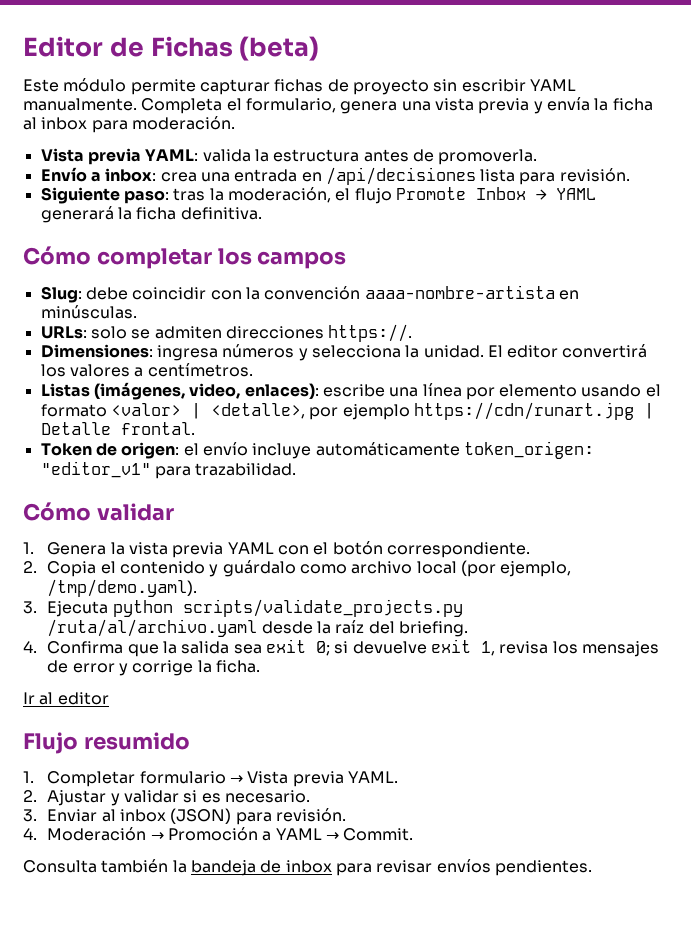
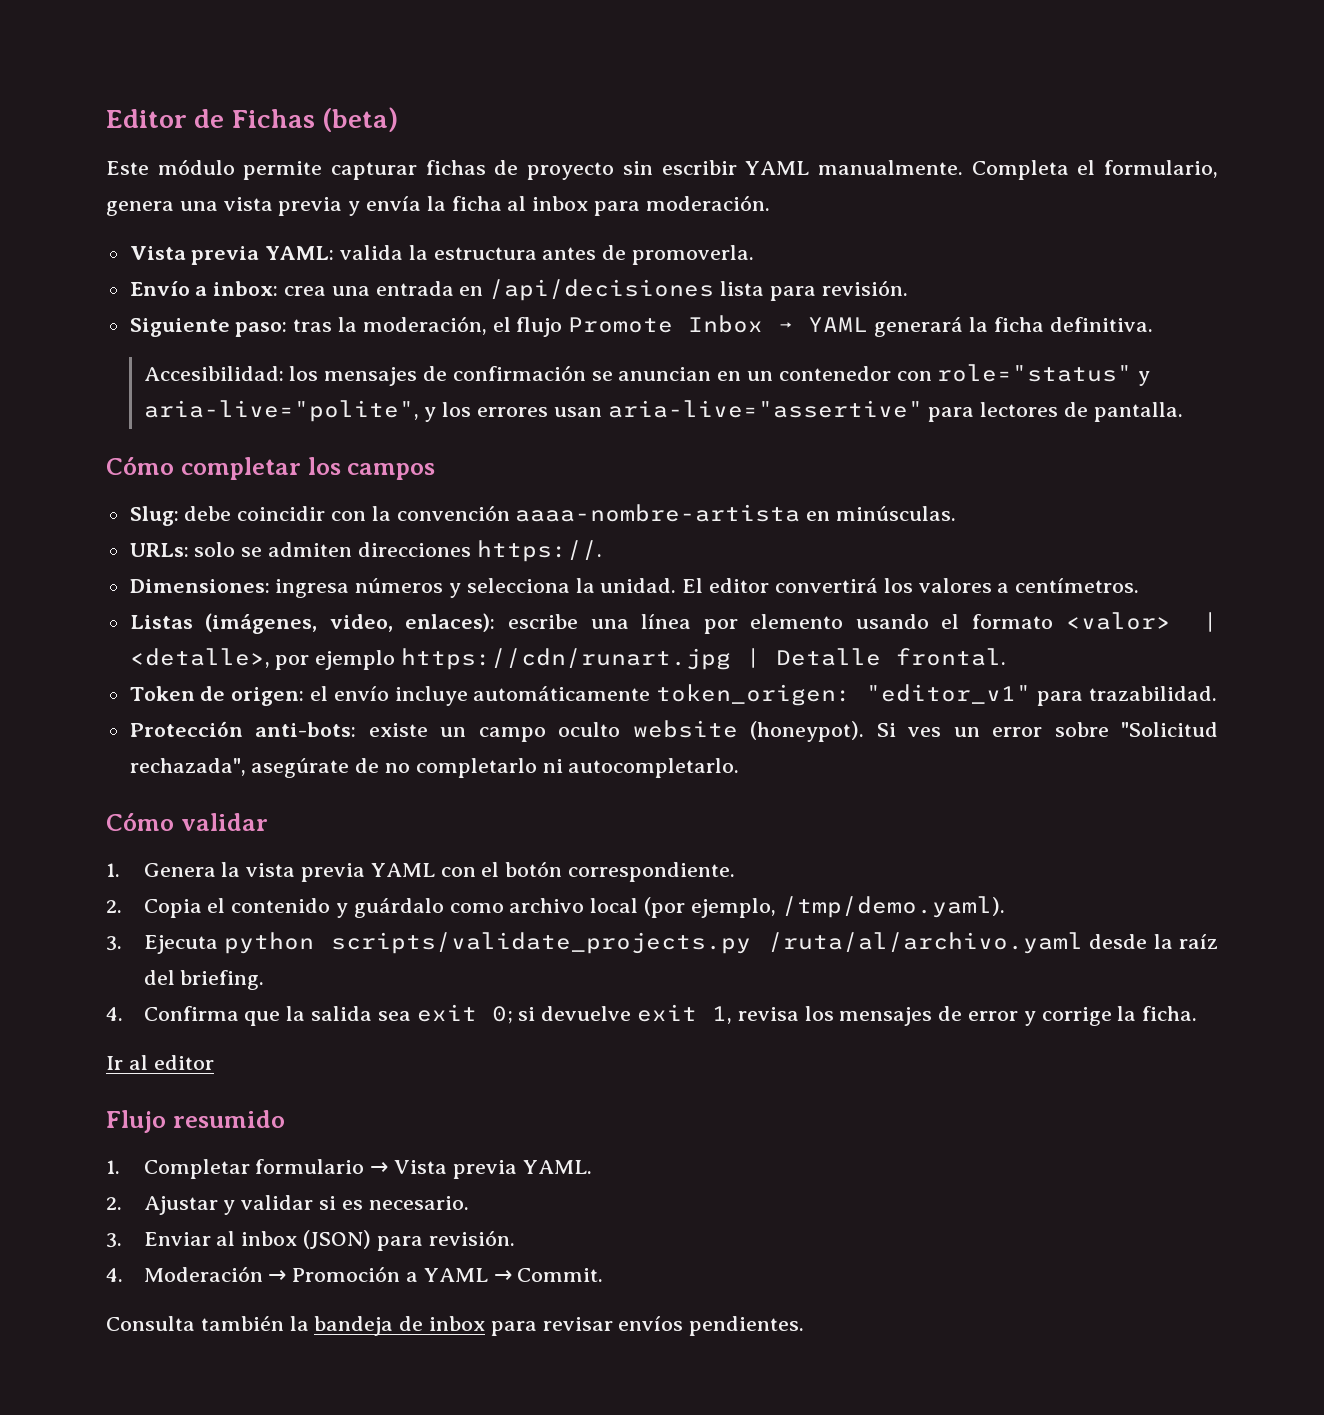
+ Accesibilidad: los mensajes de confirmación se anuncian en un contenedor con role="status" y aria-live="polite", y los errores usan aria-live="assertive" para lectores de pantalla.
+ Protección anti-bots: existe un campo oculto website (honeypot). Si ves un error sobre "Solicitud rechazada", asegúrate de no completarlo ni autocompletarlo.

